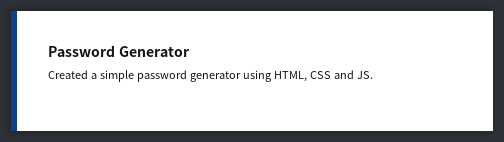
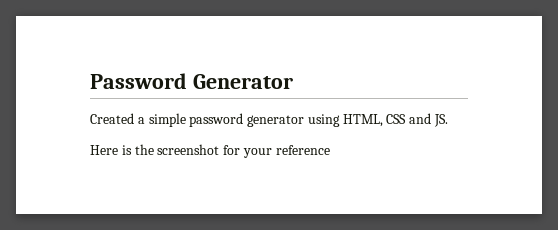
+ Here is the screenshot for your reference

